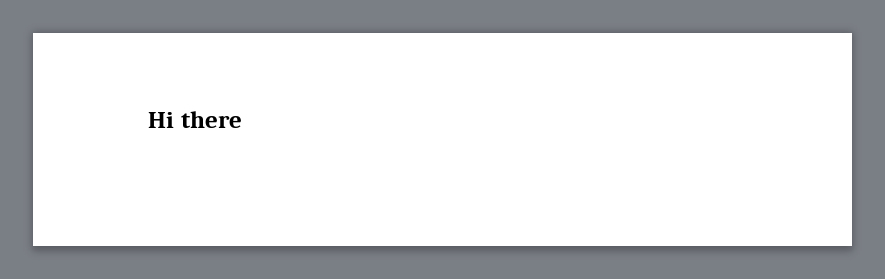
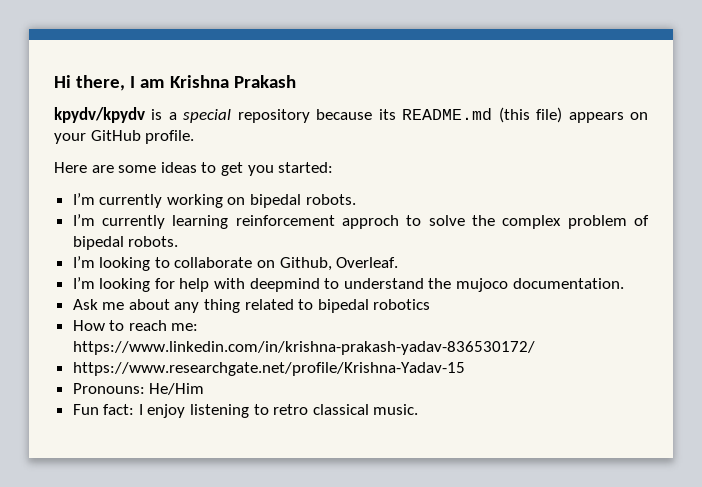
- Hi there
+ Hi there, I am Krishna Prakash
+ kpydv/kpydv is a special repository because its README.md (this file) appears on your GitHub profile.
+ Here are some ideas to get you started:
+ I’m currently working on bipedal robots.
+ I’m currently learning reinforcement approch to solve the complex problem of bipedal robots.
+ I’m looking to collaborate on Github, Overleaf.
+ I’m looking for help with deepmind to understand the mujoco documentation.
+ Ask me about any thing related to bipedal robotics
+ How to reach me: https://www.linkedin.com/in/krishna-prakash-yadav-836530172/
+ https://www.researchgate.net/profile/Krishna-Yadav-15
+ Pronouns: He/Him
+ Fun fact: I enjoy listening to retro classical music.

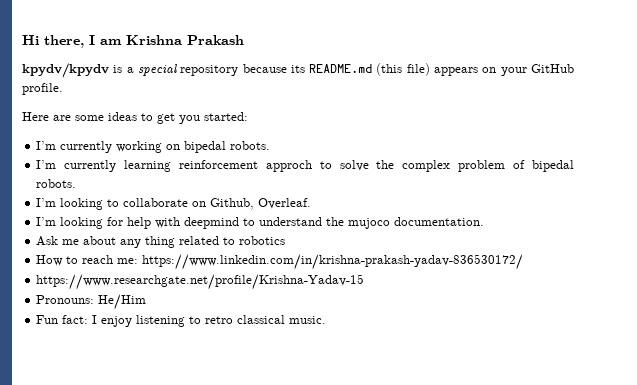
- Ask me about any thing related to bipedal robotics
+ Ask me about any thing related to robotics

